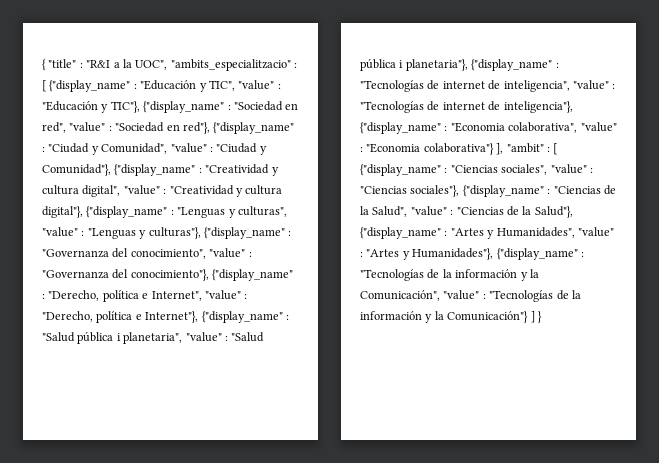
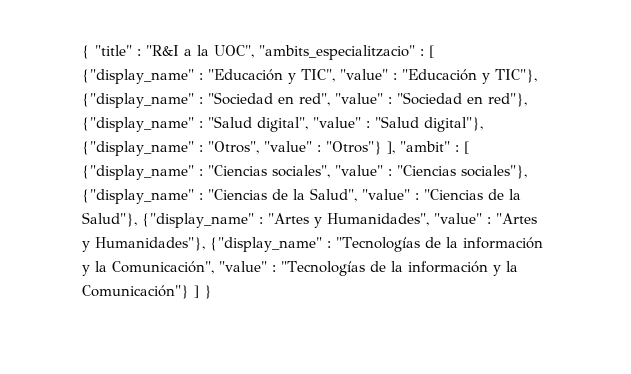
- "Ciudad y Comunidad", "value" : "Ciudad y Comunidad"}, {"display_name" : "Creatividad y cultura digital", "value" : "Creatividad y cultura digital"}, {"display_name" : "Lenguas y culturas", "value" : "Lenguas y culturas"}, {"display_name" : "Governanza del conocimiento", "value" : "Governanza del conocimiento"}, {"display_name" : "Derecho, política e Internet", "value" : "Derecho, política e Internet"}, {"display_name" : "Salud pública i planetaria", "value" : "Salud pública i planetaria"}, {"display_name" : "Tecnologías de internet de inteligencia", "value" : "Tecnologías de internet de inteligencia"}, {"display_name" : "Economia colaborativa", "value" : "Economia colaborativa"} ], "ambit" :
+ "Salud digital", "value" : "Salud digital"}, {"display_name" : "Otros", "value" : "Otros"} ], "ambit" :

